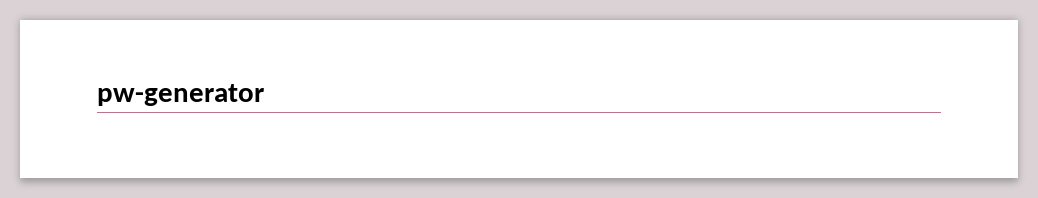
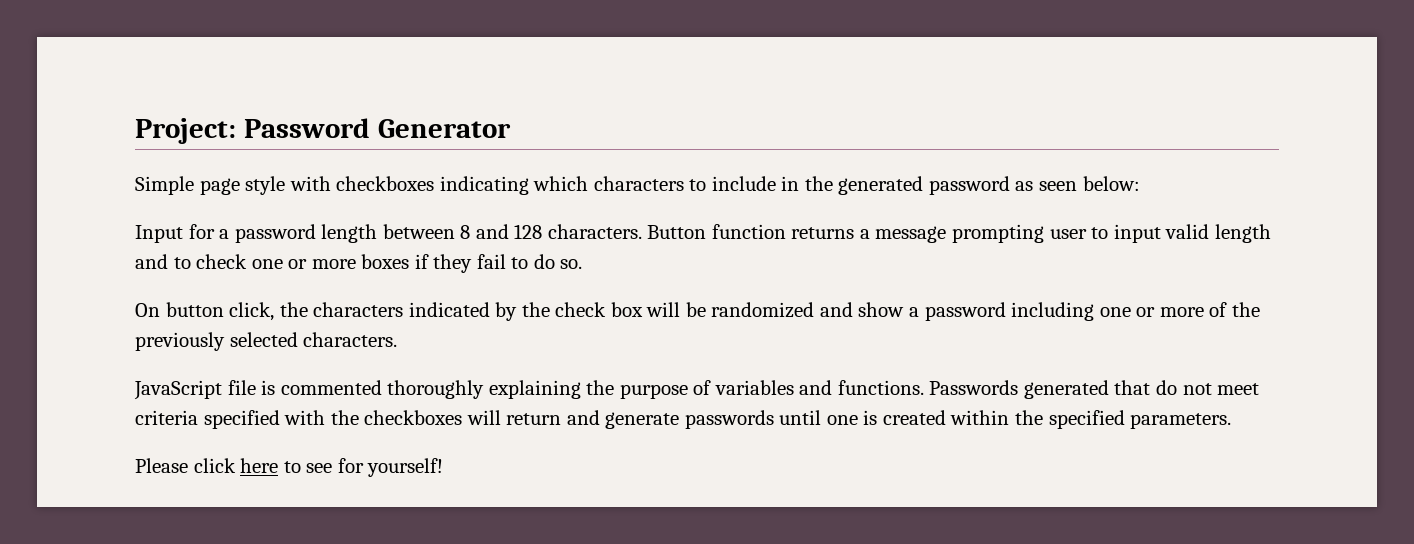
- pw-generator
+ Project: Password Generator
+ Simple page style with checkboxes indicating which characters to include in the generated password as seen below:
+ Input for a password length between 8 and 128 characters. Button function returns a message prompting user to input valid length and to check one or more boxes if they fail to do so.
+ On button click, the characters indicated by the check box will be randomized and show a password including one or more of the previously selected characters.
+ JavaScript file is commented thoroughly explaining the purpose of variables and functions. Passwords generated that do not meet criteria specified with the checkboxes will return and generate passwords until one is created within the specified parameters.
+ Please click here to see for yourself!

